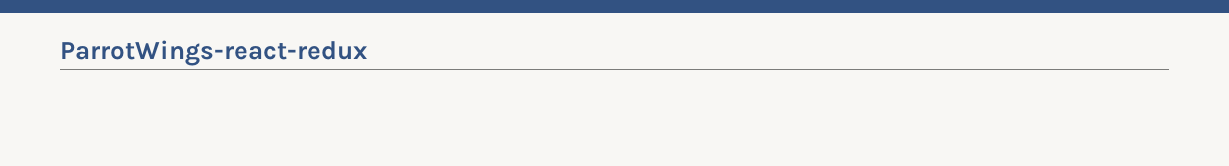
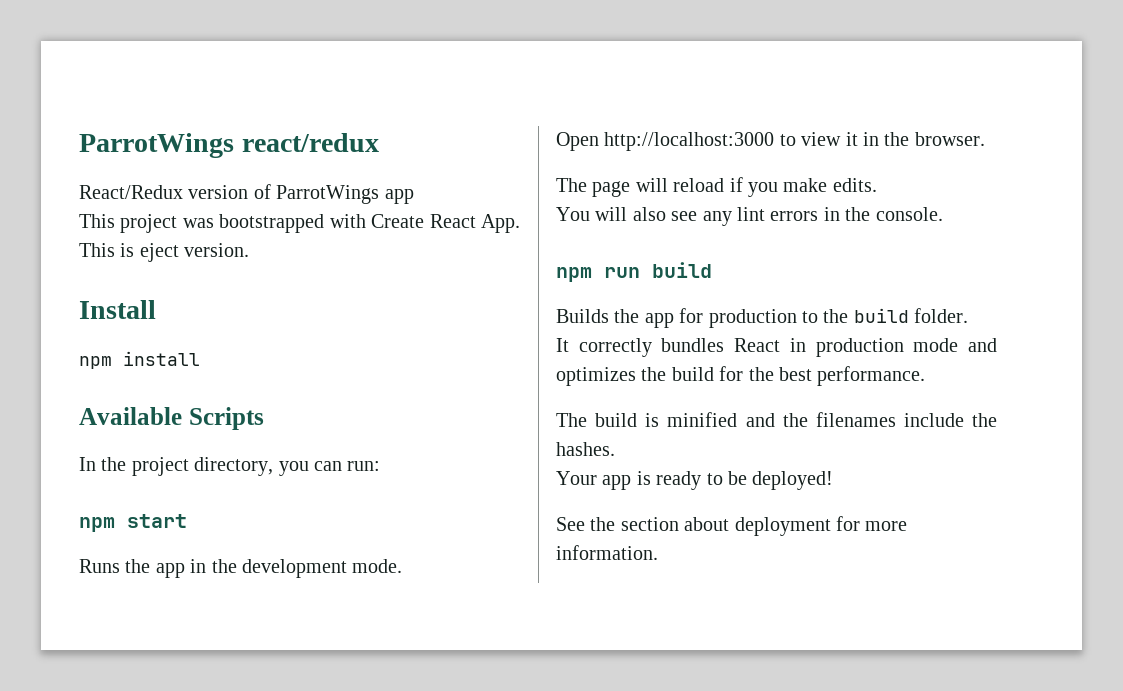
- ParrotWings-react-redux
+ ParrotWings react/redux
+ React/Redux version of ParrotWings app
+ This project was bootstrapped with Create React App. This is eject version.
+ Install
+ npm install
+ Available Scripts
+ In the project directory, you can run:
+ npm start
+ Runs the app in the development mode.
+ Open http://localhost:3000 to view it in the browser.
+ The page will reload if you make edits.
+ You will also see any lint errors in the console.
+ npm run build
+ Builds the app for production to the build folder.
+ It correctly bundles React in production mode and optimizes the build for the best performance.
+ The build is minified and the filenames include the hashes.
+ Your app is ready to be deployed!
+ See the section about deployment for more information.

